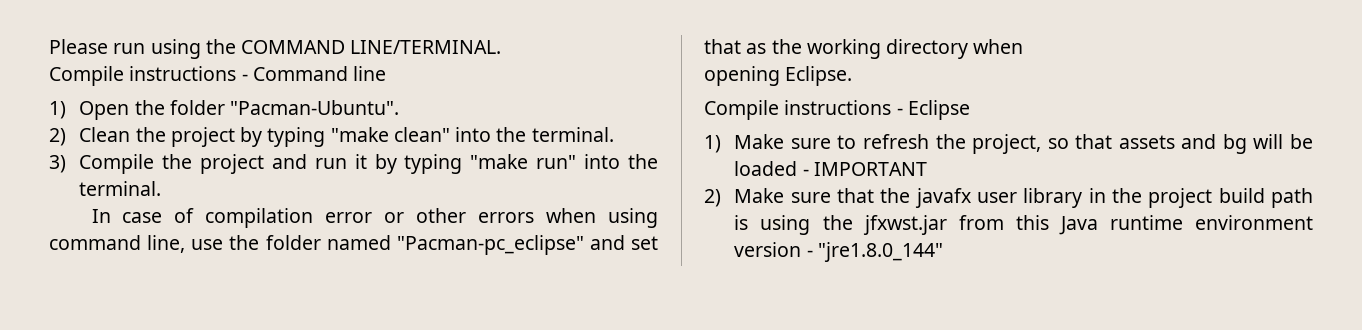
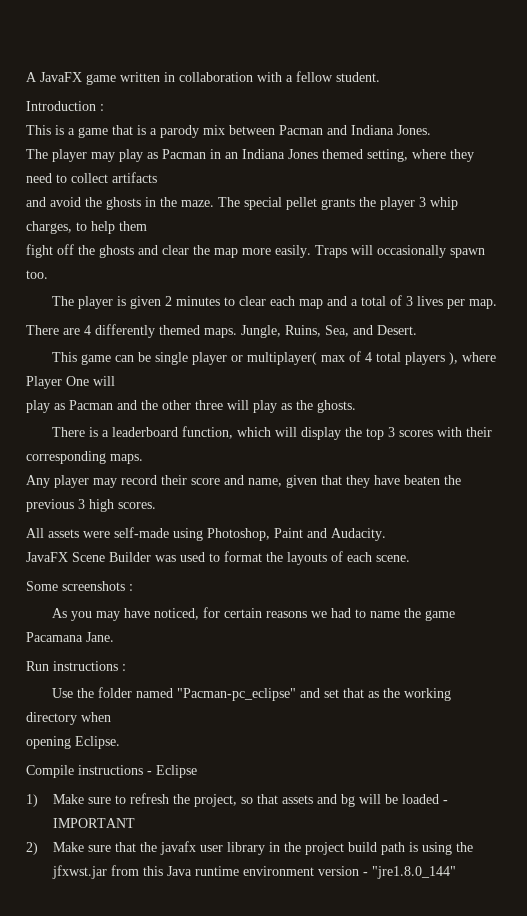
- Please run using the COMMAND LINE/TERMINAL.
- Compile instructions - Command line
- 1) Open the folder "Pacman-Ubuntu".
- 2) Clean the project by typing "make clean" into the terminal.
- 3) Compile the project and run it by typing "make run" into the terminal.
- In case of compilation error or other errors when using command line, use the folder named "Pacman-pc_eclipse" and set that as the working directory when
+ A JavaFX game written in collaboration with a fellow student.
+ Introduction :
+ This is a game that is a parody mix between Pacman and Indiana Jones.
+ The player may play as Pacman in an Indiana Jones themed setting, where they need to collect artifacts
+ and avoid the ghosts in the maze. The special pellet grants the player 3 whip charges, to help them
+ fight off the ghosts and clear the map more easily. Traps will occasionally spawn too.
+ The player is given 2 minutes to clear each map and a total of 3 lives per map.
+ There are 4 differently themed maps. Jungle, Ruins, Sea, and Desert.
+ This game can be single player or multiplayer( max of 4 total players ), where Player One will
+ play as Pacman and the other three will play as the ghosts.
+ There is a leaderboard function, which will display the top 3 scores with their corresponding maps.
+ Any player may record their score and name, given that they have beaten the previous 3 high scores.
+ All assets were self-made using Photoshop, Paint and Audacity.
+ JavaFX Scene Builder was used to format the layouts of each scene.
+ Some screenshots :
+ As you may have noticed, for certain reasons we had to name the game Pacamana Jane.
+ Run instructions :
+ Use the folder named "Pacman-pc_eclipse" and set that as the working directory when

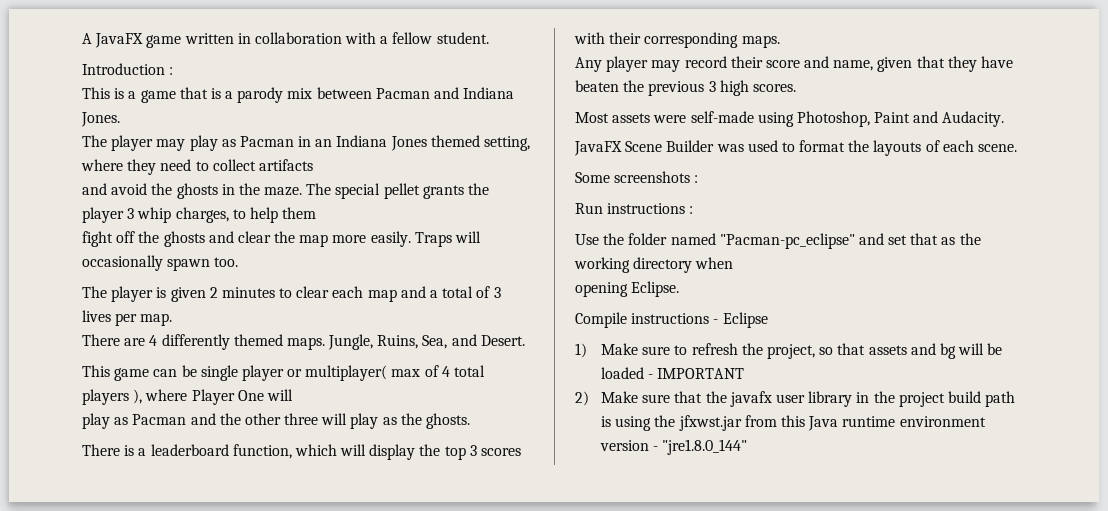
- All assets were self-made using Photoshop, Paint and Audacity.
+ Most assets were self-made using Photoshop, Paint and Audacity.
- As you may have noticed, for certain reasons we had to name the game Pacamana Jane.

